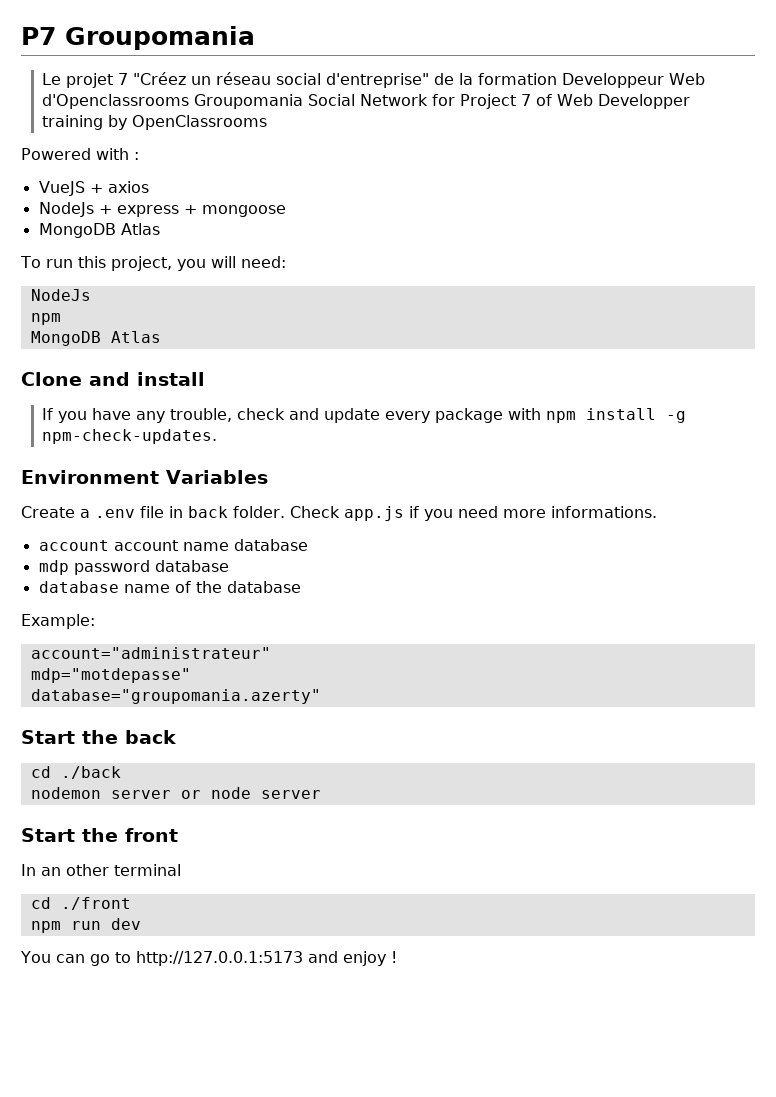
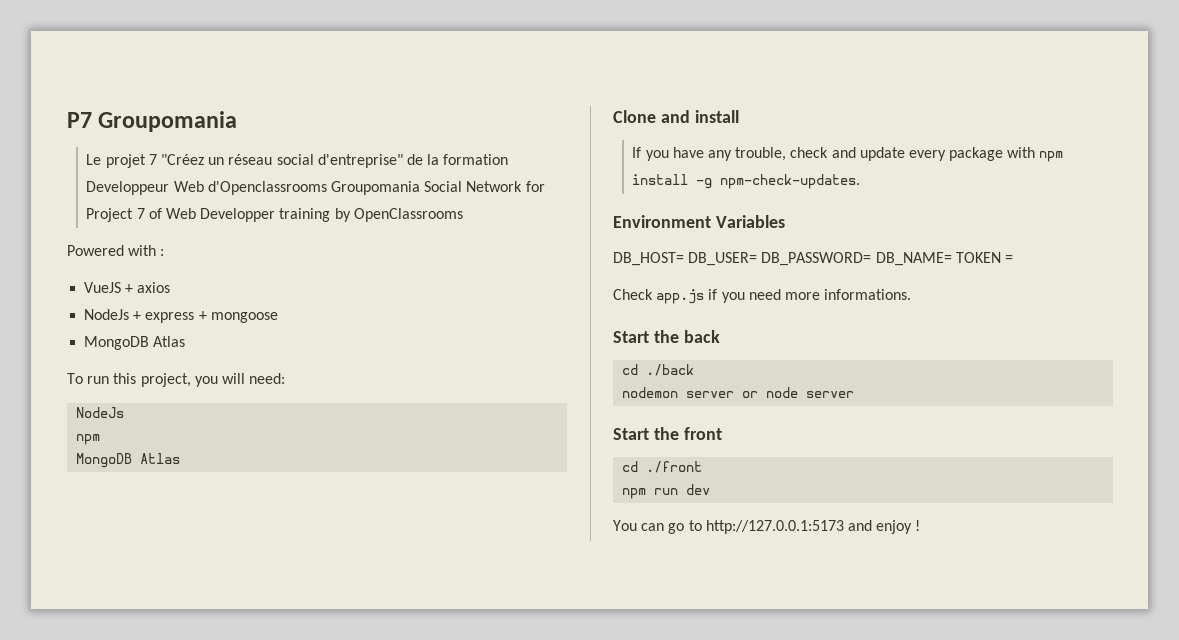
- Create a .env file in back folder. Check app.js if you need more informations.
+ DB_HOST= DB_USER= DB_PASSWORD= DB_NAME= TOKEN =
+ Check app.js if you need more informations.
- account account name database
- mdp password database
- database name of the database
- Example:
- account="administrateur"
- mdp="motdepasse"
- database="groupomania.azerty"
- In an other terminal

